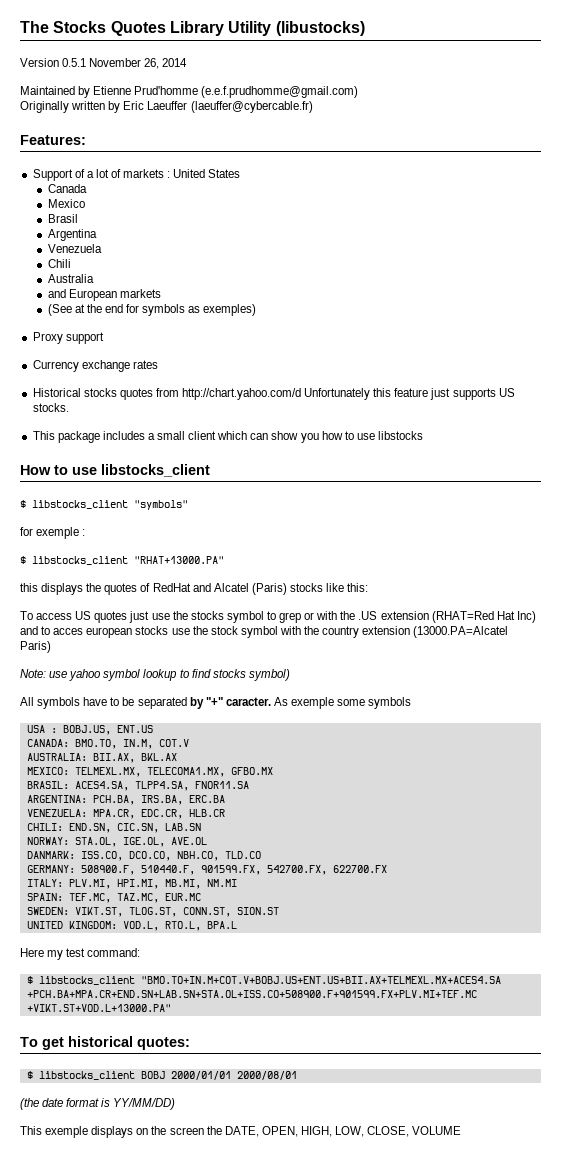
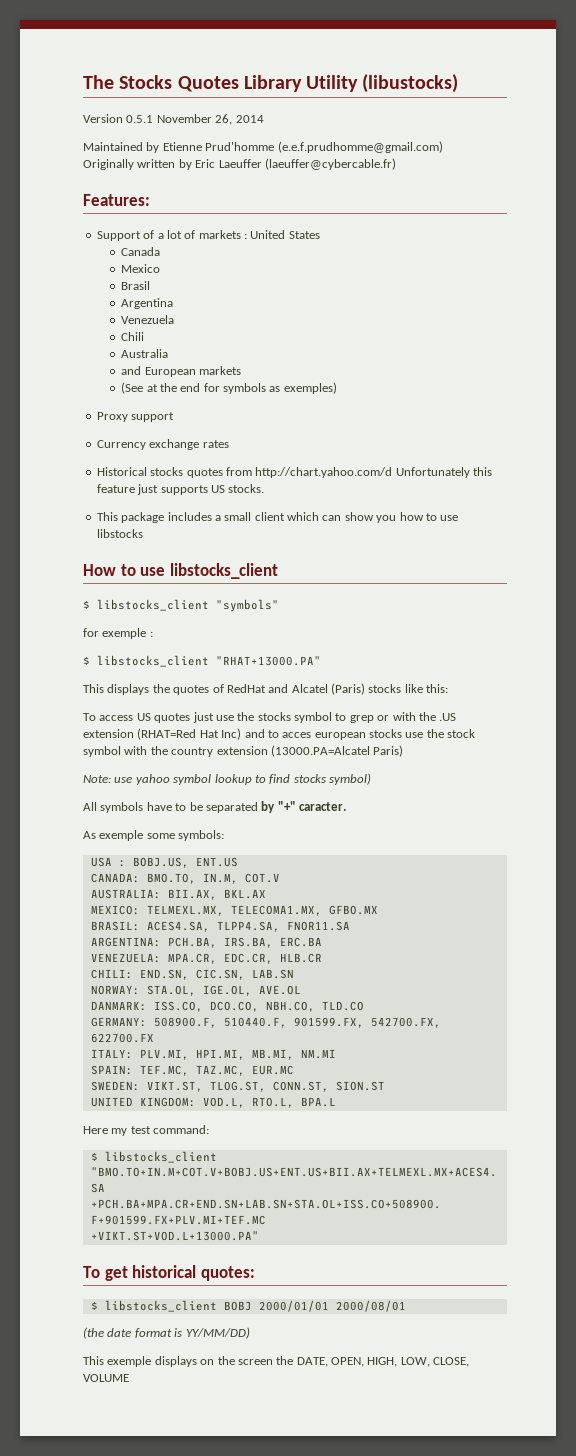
- this displays the quotes of RedHat and Alcatel (Paris) stocks like this:
+ This displays the quotes of RedHat and Alcatel (Paris) stocks like this:
- All symbols have to be separated by "+" caracter. As exemple some symbols
+ All symbols have to be separated by "+" caracter.
+ As exemple some symbols:

